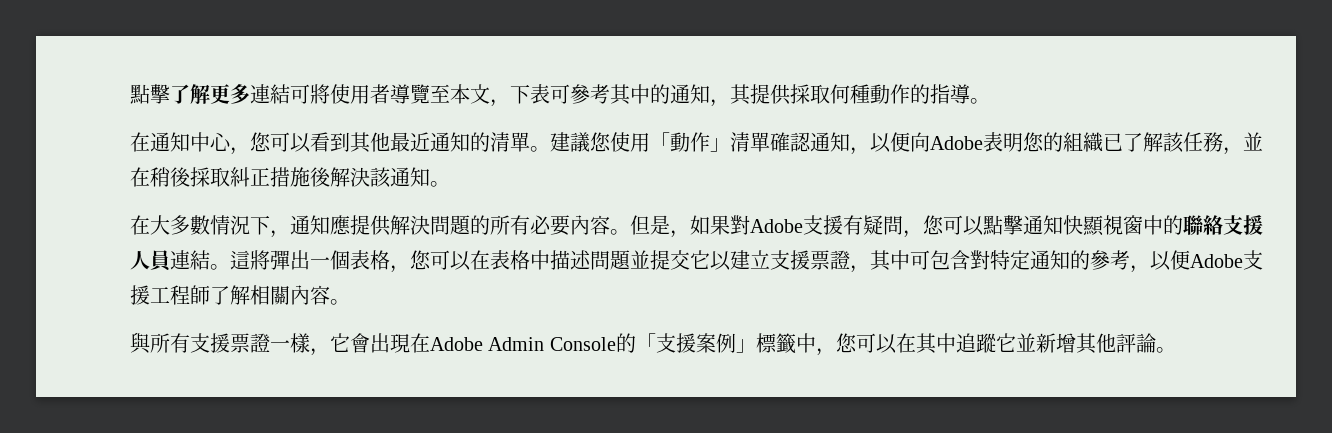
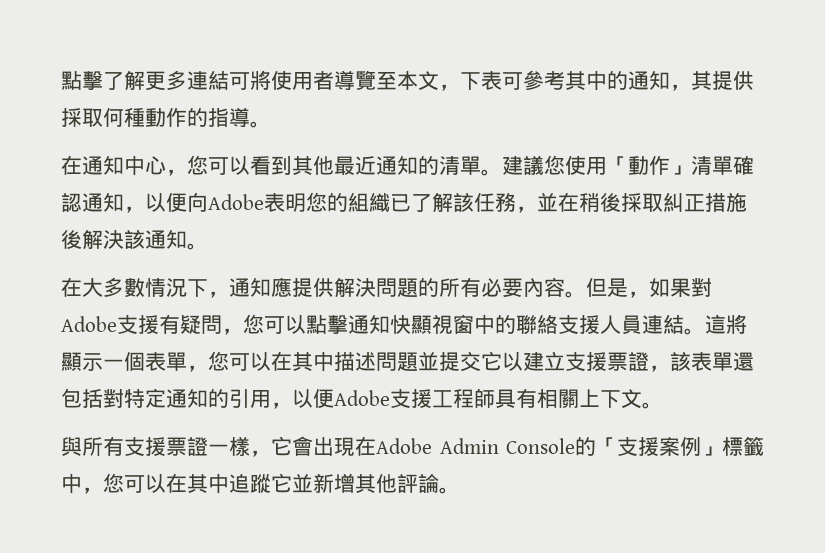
- 這將彈出一個表格，您可以在表格中描述問題並提交它以建立支援票證，其中可包含對特定通知的參考，以便Adobe支援工程師了解相關內容。
+ 這將顯示一個表單，您可以在其中描述問題並提交它以建立支援票證，該表單還包括對特定通知的引用，以便Adobe支援工程師具有相關上下文。

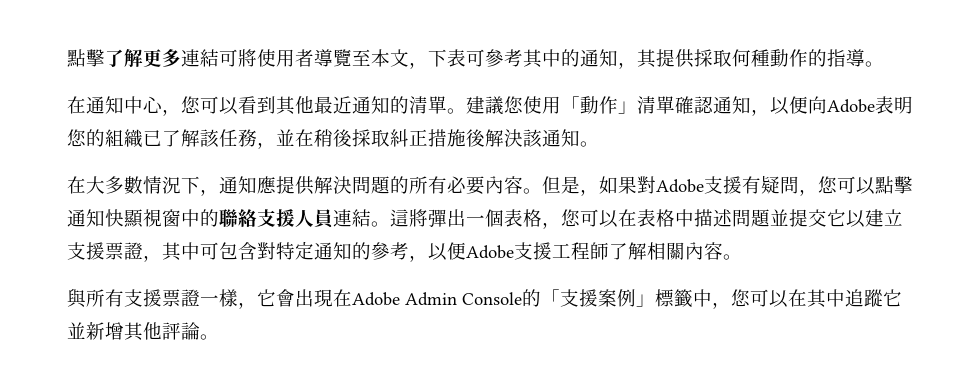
- 這將顯示一個表單，您可以在其中描述問題並提交它以建立支援票證，該表單還包括對特定通知的引用，以便Adobe支援工程師具有相關上下文。
+ 這將彈出一個表格，您可以在表格中描述問題並提交它以建立支援票證，其中可包含對特定通知的參考，以便Adobe支援工程師了解相關內容。

